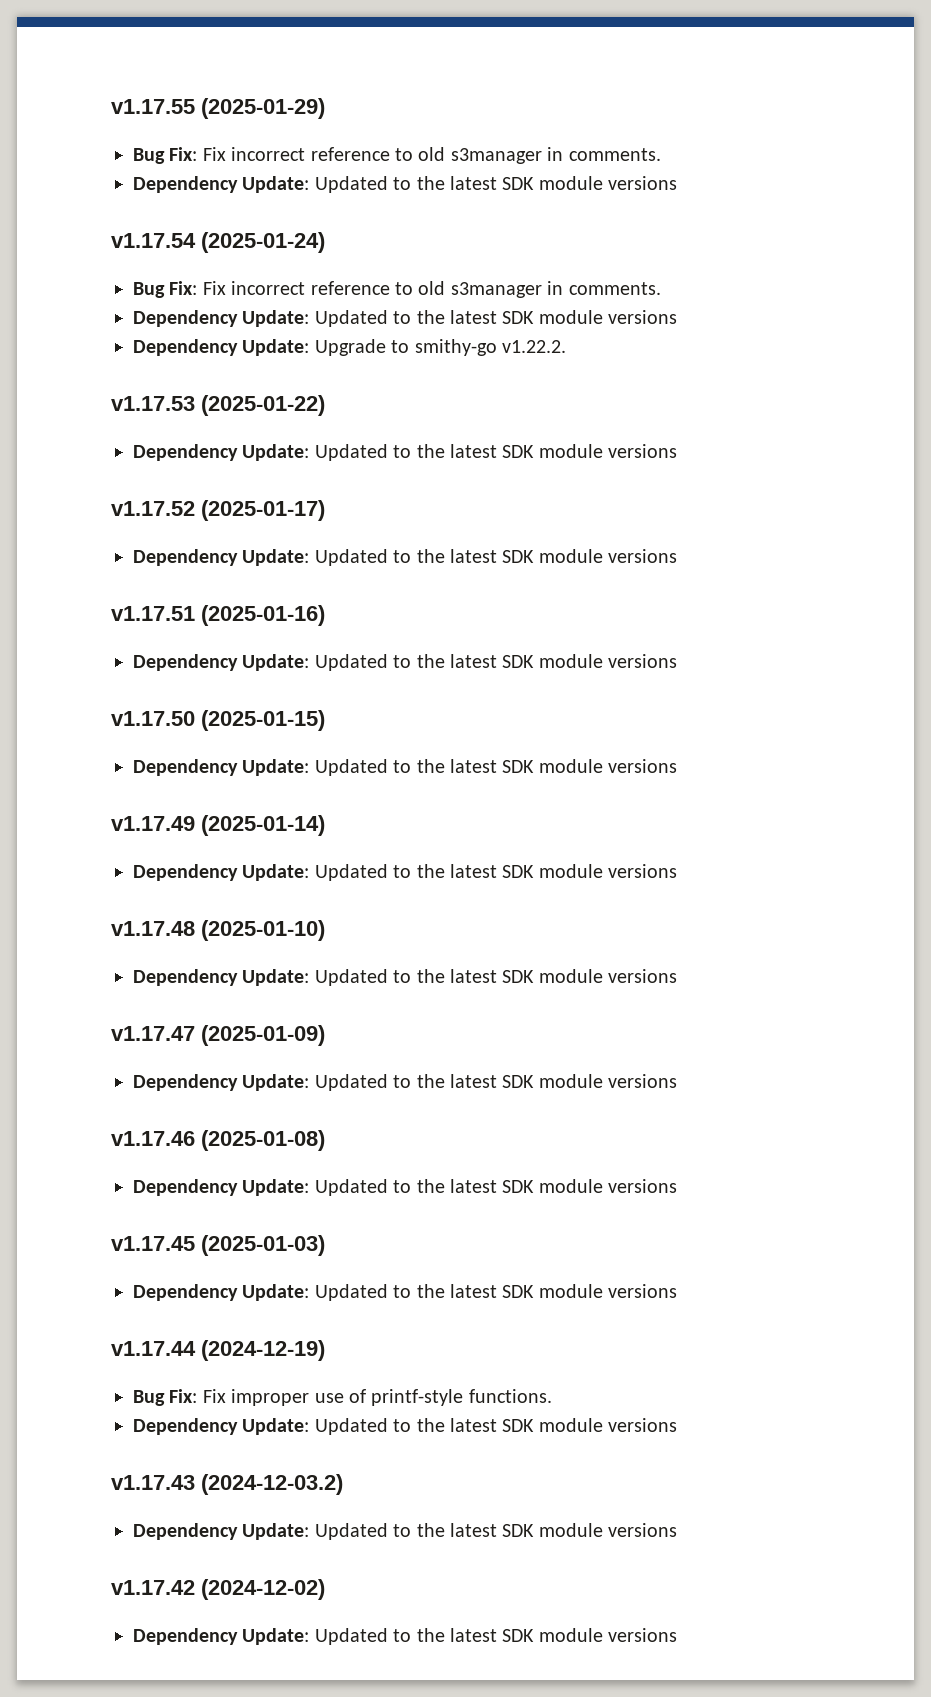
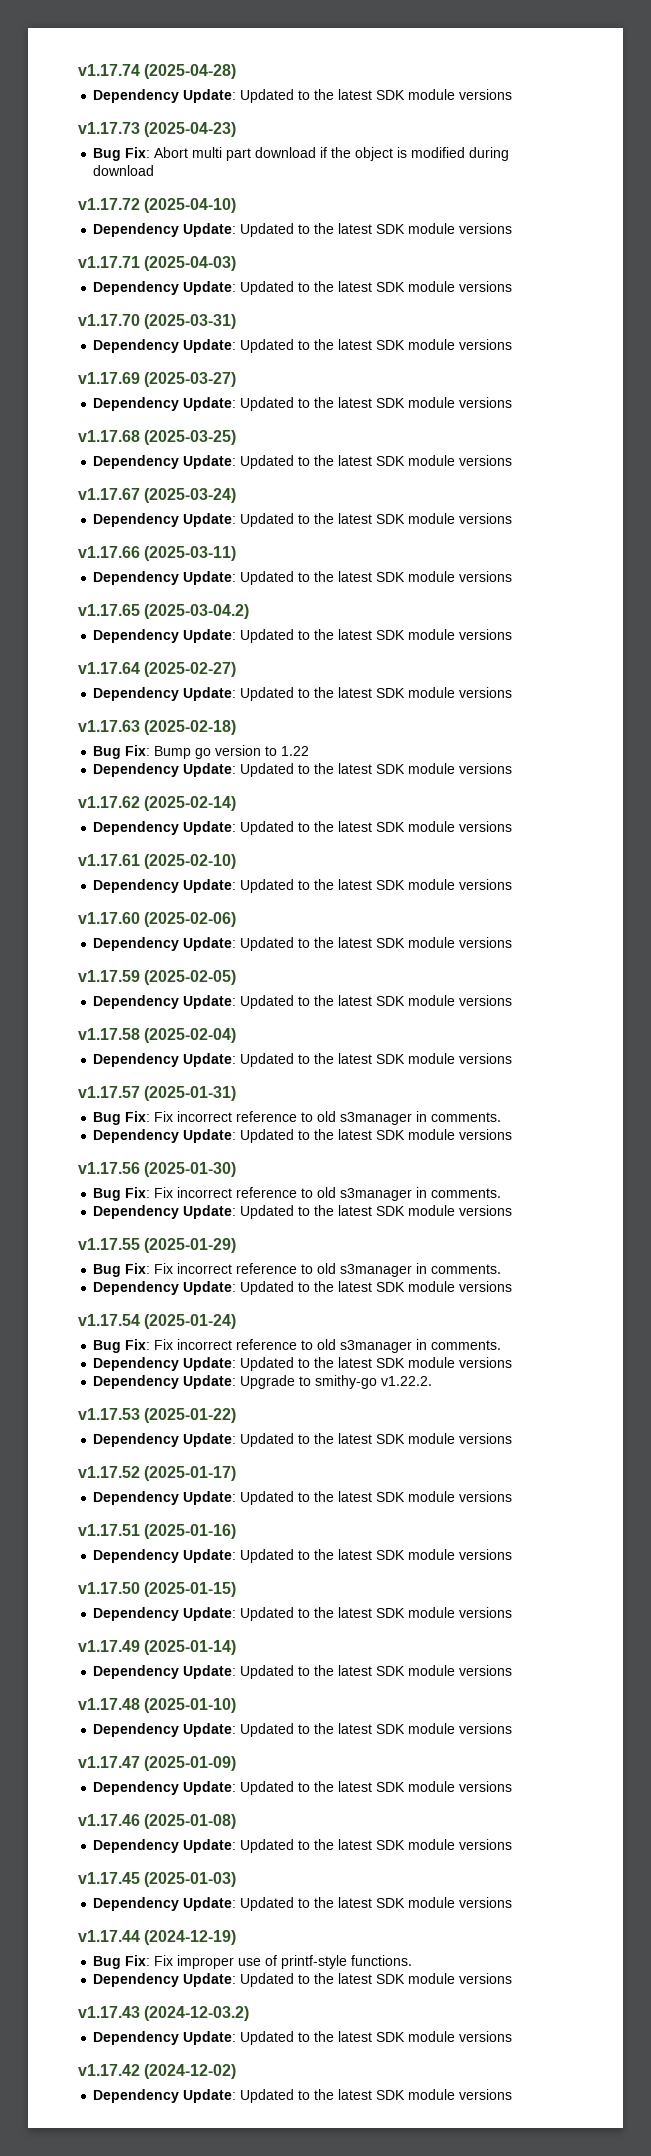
+ v1.17.74 (2025-04-28)
+ Dependency Update: Updated to the latest SDK module versions
+ v1.17.73 (2025-04-23)
+ Bug Fix: Abort multi part download if the object is modified during download
+ v1.17.72 (2025-04-10)
+ Dependency Update: Updated to the latest SDK module versions
+ v1.17.71 (2025-04-03)
+ Dependency Update: Updated to the latest SDK module versions
+ v1.17.70 (2025-03-31)
+ Dependency Update: Updated to the latest SDK module versions
+ v1.17.69 (2025-03-27)
+ Dependency Update: Updated to the latest SDK module versions
+ v1.17.68 (2025-03-25)
+ Dependency Update: Updated to the latest SDK module versions
+ v1.17.67 (2025-03-24)
+ Dependency Update: Updated to the latest SDK module versions
+ v1.17.66 (2025-03-11)
+ Dependency Update: Updated to the latest SDK module versions
+ v1.17.65 (2025-03-04.2)
+ Dependency Update: Updated to the latest SDK module versions
+ v1.17.64 (2025-02-27)
+ Dependency Update: Updated to the latest SDK module versions
+ v1.17.63 (2025-02-18)
+ Bug Fix: Bump go version to 1.22
+ Dependency Update: Updated to the latest SDK module versions
+ v1.17.62 (2025-02-14)
+ Dependency Update: Updated to the latest SDK module versions
+ v1.17.61 (2025-02-10)
+ Dependency Update: Updated to the latest SDK module versions
+ v1.17.60 (2025-02-06)
+ Dependency Update: Updated to the latest SDK module versions
+ v1.17.59 (2025-02-05)
+ Dependency Update: Updated to the latest SDK module versions
+ v1.17.58 (2025-02-04)
+ Dependency Update: Updated to the latest SDK module versions
+ v1.17.57 (2025-01-31)
+ Bug Fix: Fix incorrect reference to old s3manager in comments.
+ Dependency Update: Updated to the latest SDK module versions
+ v1.17.56 (2025-01-30)
+ Bug Fix: Fix incorrect reference to old s3manager in comments.
+ Dependency Update: Updated to the latest SDK module versions

